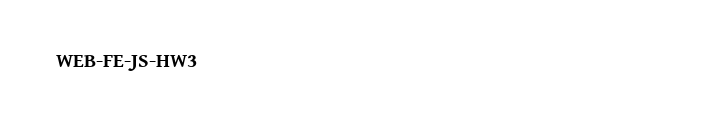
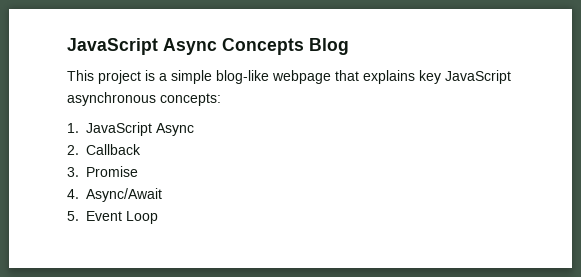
- WEB-FE-JS-HW3
+ JavaScript Async Concepts Blog
+ This project is a simple blog-like webpage that explains key JavaScript asynchronous concepts:
+ 1. JavaScript Async
+ 2. Callback
+ 3. Promise
+ 4. Async/Await
+ 5. Event Loop

